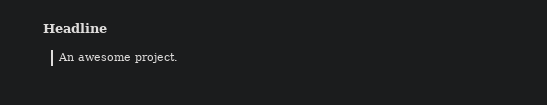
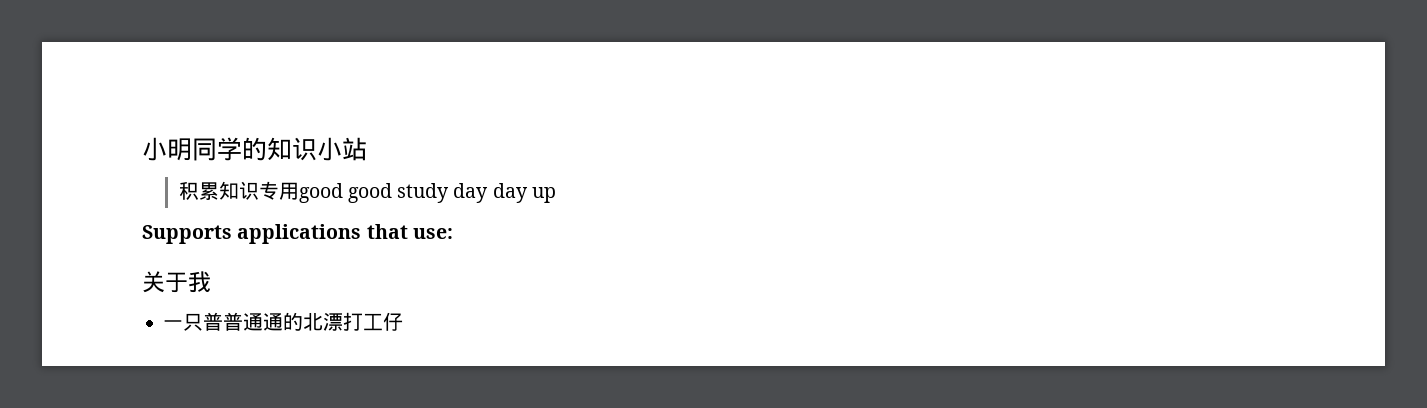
- Headline
- An awesome project.
+ 小明同学的知识小站
+ 积累知识专用good good study day day up
+ Supports applications that use:
+ 关于我
+ 一只普普通通的北漂打工仔

